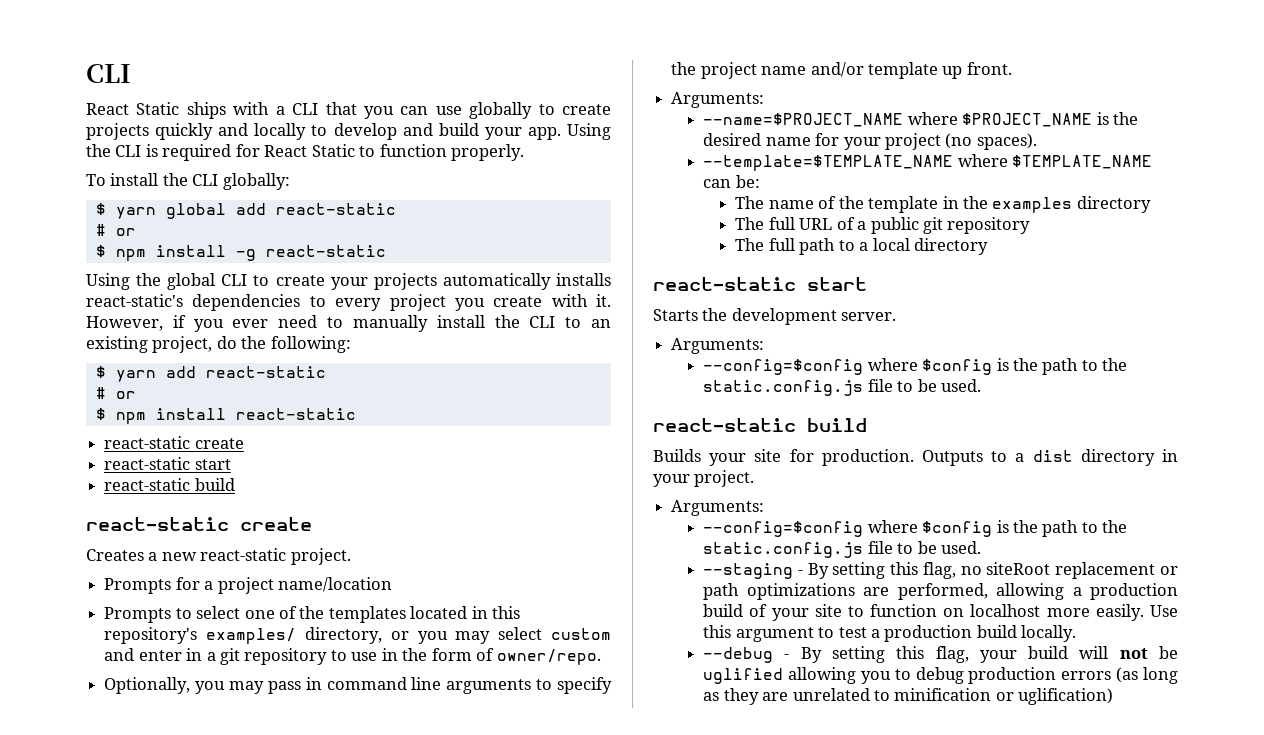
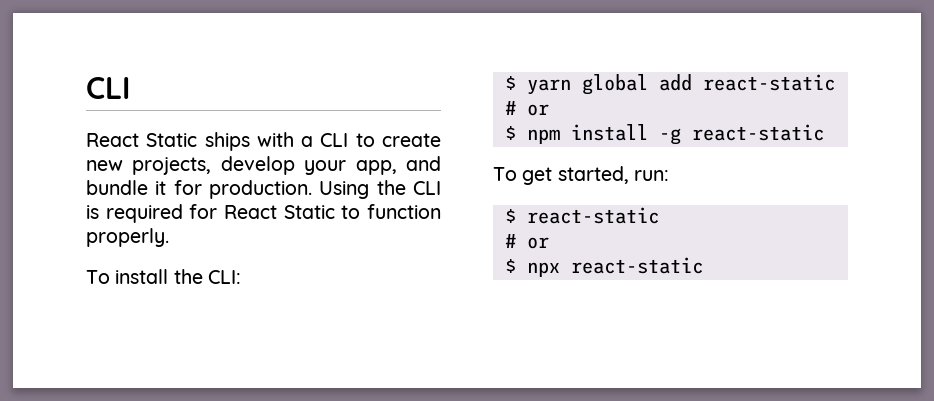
- React Static ships with a CLI that you can use globally to create projects quickly and locally to develop and build your app.
+ React Static ships with a CLI to create new projects, develop your app, and bundle it for production.
- To install the CLI globally:
+ To install the CLI:
- Using the global CLI to create your projects automatically installs react-static's dependencies to every project you create with it. However, if you ever need to manually install the CLI to an existing project, do the following:
- $ yarn add react-static
+ To get started, run:
+ $ react-static
  # or
- $ npm install react-static
- react-static create
- react-static start
- react-static build
- react-static create
- Creates a new react-static project.
- Prompts for a project name/location
- Prompts to select one of the templates located in this repository's examples/ directory, or you may select custom and enter in a git repository to use in the form of owner/repo.
- Optionally, you may pass in command line arguments to specify the project name and/or template up front.
- Arguments:
- --name=$PROJECT_NAME where $PROJECT_NAME is the desired name for your project (no spaces).
- --template=$TEMPLATE_NAME where $TEMPLATE_NAME can be:
- The name of the template in the examples directory
- The full URL of a public git repository
- The full path to a local directory
- react-static start
- Starts the development server.
- Arguments:
- --config=$config where $config is the path to the static.config.js file to be used.
- react-static build
- Builds your site for production. Outputs to a dist directory in your project.
- Arguments:
- --config=$config where $config is the path to the static.config.js file to be used.
- --staging - By setting this flag, no siteRoot replacement or path optimizations are performed, allowing a production build of your site to function on localhost more easily. Use this argument to test a production build locally.
- --debug - By setting this flag, your build will not be uglified allowing you to debug production errors (as long as they are unrelated to minification or uglification)
+ $ npx react-static

